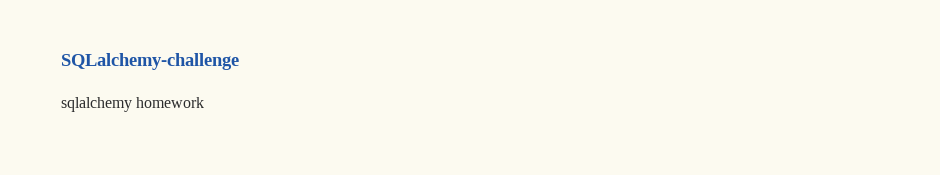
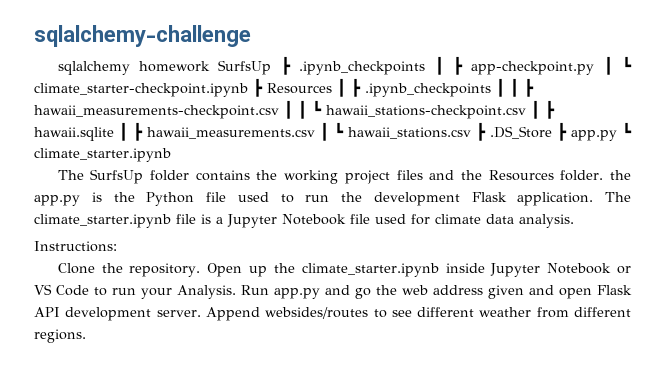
- SQLalchemy-challenge
+ sqlalchemy-challenge
- sqlalchemy homework
+ sqlalchemy homework SurfsUp ┣ .ipynb_checkpoints ┃ ┣ app-checkpoint.py ┃ ┗ climate_starter-checkpoint.ipynb ┣ Resources ┃ ┣ .ipynb_checkpoints ┃ ┃ ┣ hawaii_measurements-checkpoint.csv ┃ ┃ ┗ hawaii_stations-checkpoint.csv ┃ ┣ hawaii.sqlite ┃ ┣ hawaii_measurements.csv ┃ ┗ hawaii_stations.csv ┣ .DS_Store ┣ app.py ┗ climate_starter.ipynb
+ The SurfsUp folder contains the working project files and the Resources folder. the app.py is the Python file used to run the development Flask application. The climate_starter.ipynb file is a Jupyter Notebook file used for climate data analysis.
+ Instructions:
+ Clone the repository. Open up the climate_starter.ipynb inside Jupyter Notebook or VS Code to run your Analysis. Run app.py and go the web address given and open Flask API development server. Append websides/routes to see different weather from different regions.

